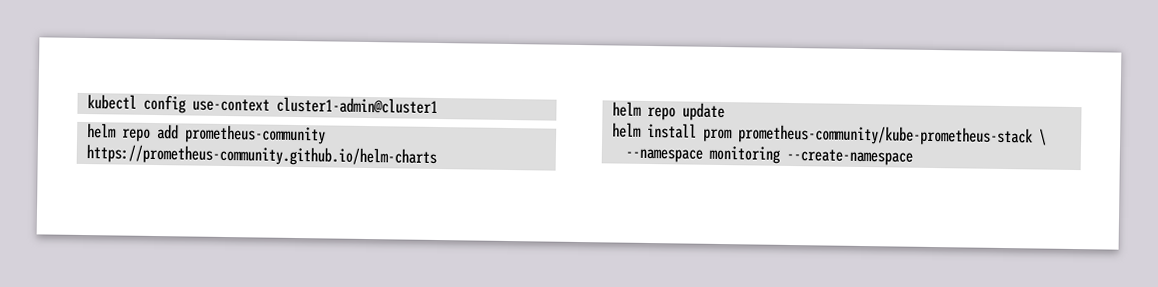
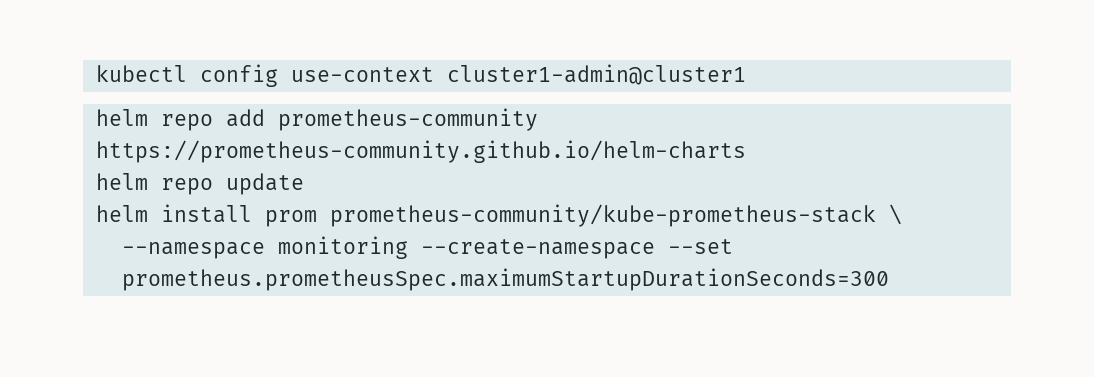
- --namespace monitoring --create-namespace
+ --namespace monitoring --create-namespace --set prometheus.prometheusSpec.maximumStartupDurationSeconds=300

